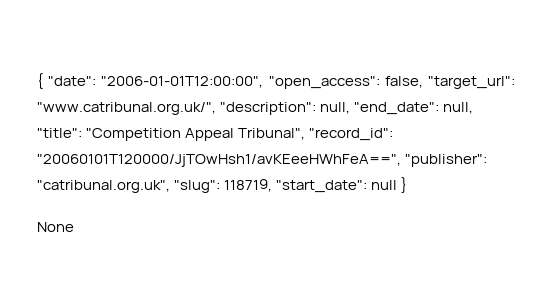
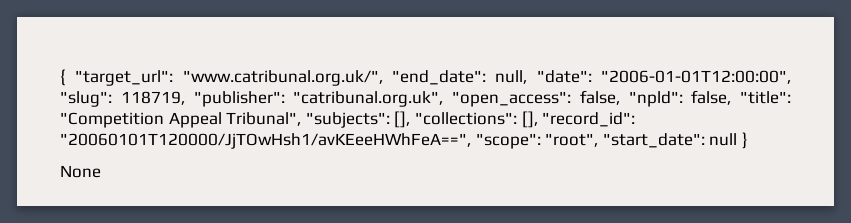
- { "date": "2006-01-01T12:00:00", "open_access": false, "target_url": "www.catribunal.org.uk/", "description": null, "end_date": null, "title": "Competition Appeal Tribunal", "record_id": "20060101T120000/JjTOwHsh1/avKEeeHWhFeA==", "publisher": "catribunal.org.uk", "slug": 118719, "start_date": null }
+ { "target_url": "www.catribunal.org.uk/", "end_date": null, "date": "2006-01-01T12:00:00", "slug": 118719, "publisher": "catribunal.org.uk", "open_access": false, "npld": false, "title": "Competition Appeal Tribunal", "subjects": [], "collections": [], "record_id": "20060101T120000/JjTOwHsh1/avKEeeHWhFeA==", "scope": "root", "start_date": null }

